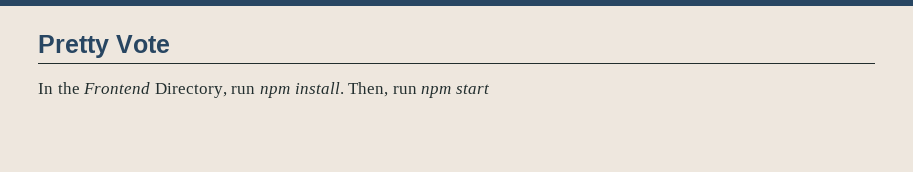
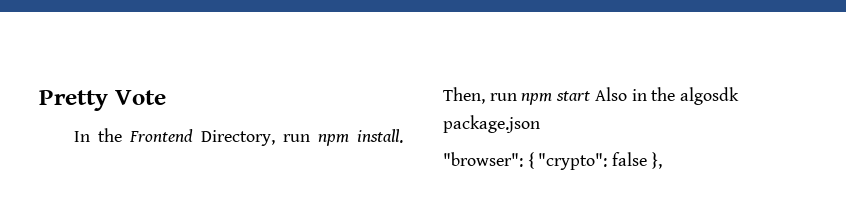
- Then, run npm start
+ Then, run npm start Also in the algosdk package.json
+ "browser": { "crypto": false },

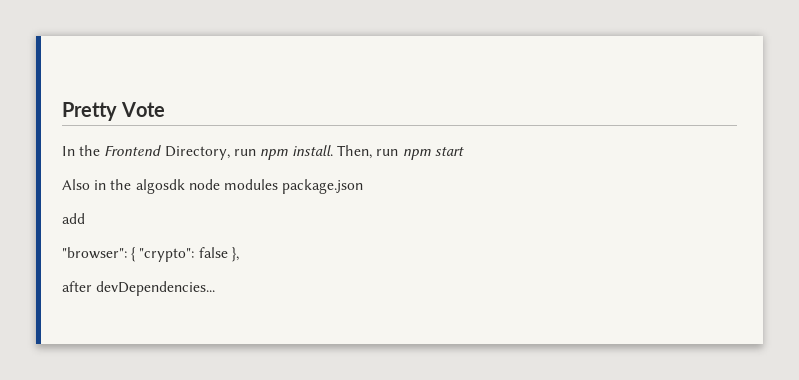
- Then, run npm start Also in the algosdk package.json
+ Then, run npm start
+ Also in the algosdk node modules package.json
+ add
+ after devDependencies...

